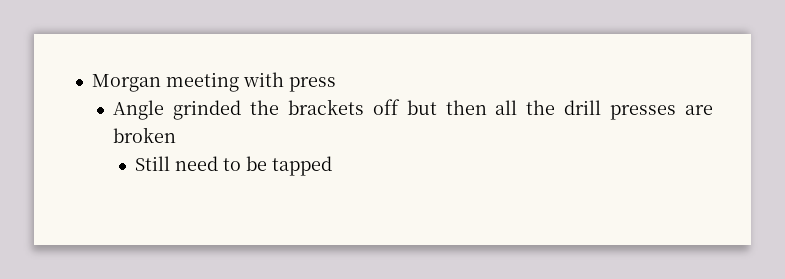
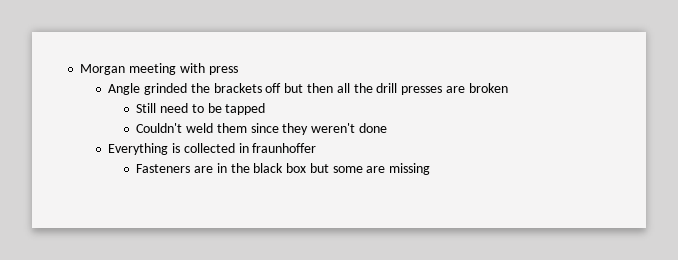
+ Couldn't weld them since they weren't done
+ Everything is collected in fraunhoffer
+ Fasteners are in the black box but some are missing

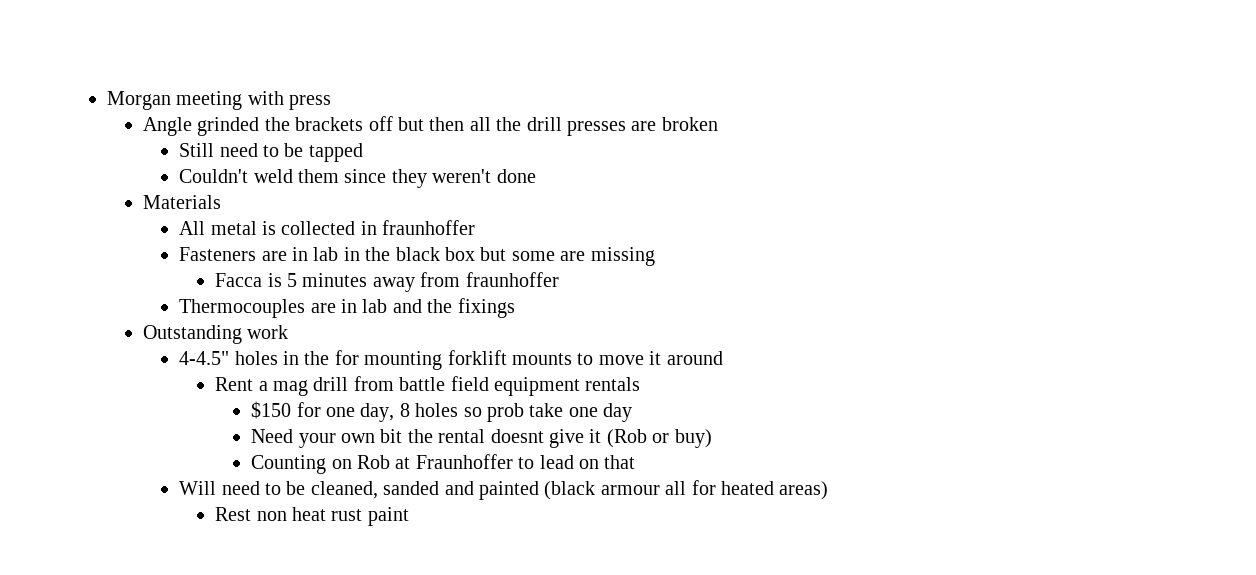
- Everything is collected in fraunhoffer
+ Materials
+ All metal is collected in fraunhoffer
- Fasteners are in the black box but some are missing
+ Fasteners are in lab in the black box but some are missing
+ Facca is 5 minutes away from fraunhoffer
+ Thermocouples are in lab and the fixings
+ Outstanding work
+ 4-4.5" holes in the for mounting forklift mounts to move it around
+ Rent a mag drill from battle field equipment rentals
+ $150 for one day, 8 holes so prob take one day
+ Need your own bit the rental doesnt give it (Rob or buy)
+ Counting on Rob at Fraunhoffer to lead on that
+ Will need to be cleaned, sanded and painted (black armour all for heated areas)
+ Rest non heat rust paint

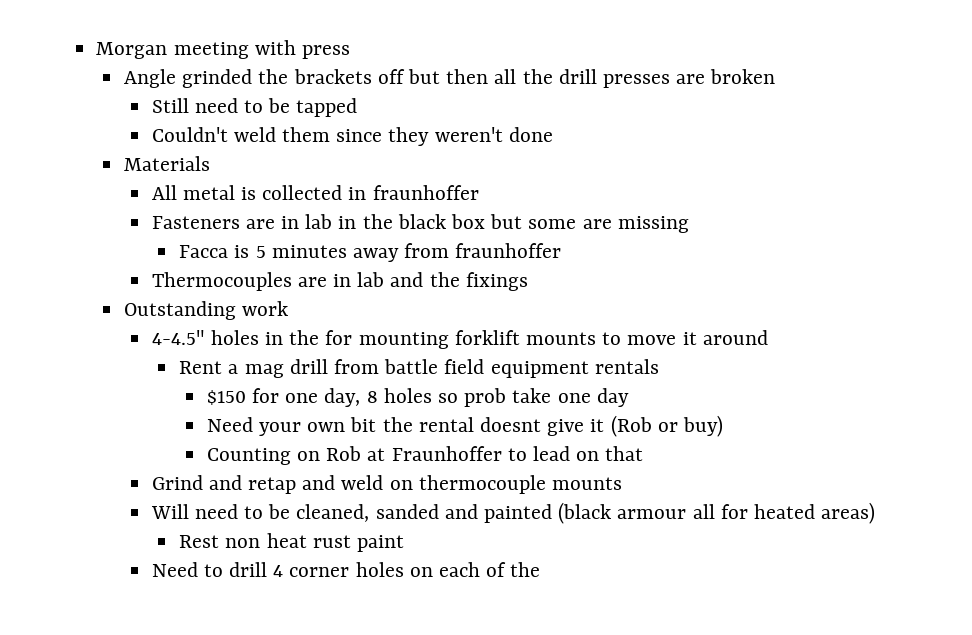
+ Grind and retap and weld on thermocouple mounts
+ Need to drill 4 corner holes on each of the

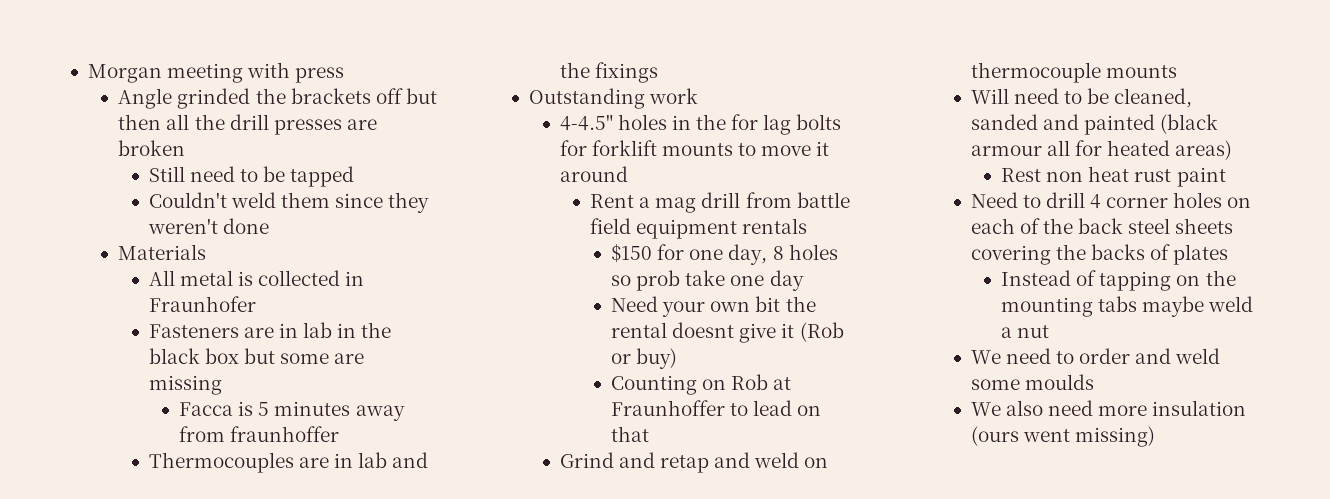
- All metal is collected in fraunhoffer
+ All metal is collected in Fraunhofer
- 4-4.5" holes in the for mounting forklift mounts to move it around
+ 4-4.5" holes in the for lag bolts for forklift mounts to move it around
- Need to drill 4 corner holes on each of the
+ Need to drill 4 corner holes on each of the back steel sheets covering the backs of plates
+ Instead of tapping on the mounting tabs maybe weld a nut
+ We need to order and weld some moulds
+ We also need more insulation (ours went missing)

